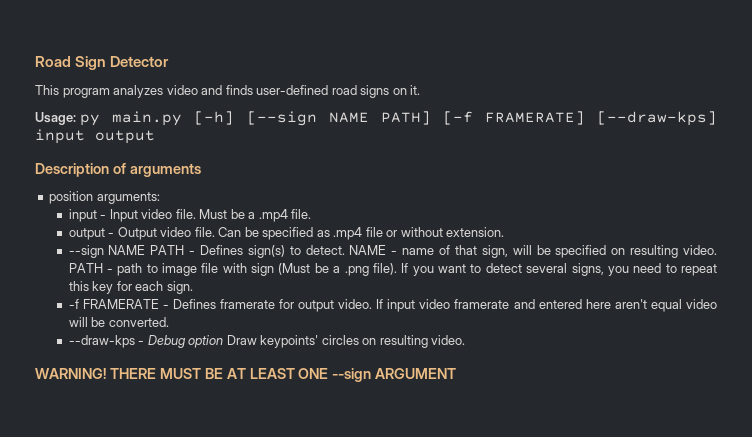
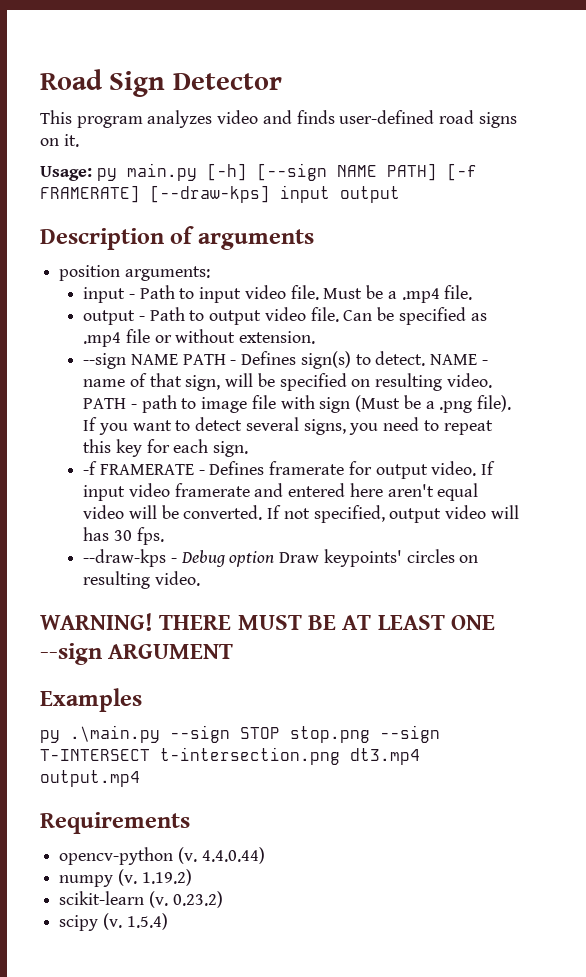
- input - Input video file.
+ input - Path to input video file.
- output - Output video file.
+ output - Path to output video file.
+ If not specified, output video will has 30 fps.
+ Examples
+ py .\main.py --sign STOP stop.png --sign T-INTERSECT t-intersection.png dt3.mp4 output.mp4
+ Requirements
+ opencv-python (v. 4.4.0.44)
+ numpy (v. 1.19.2)
+ scikit-learn (v. 0.23.2)
+ scipy (v. 1.5.4)

